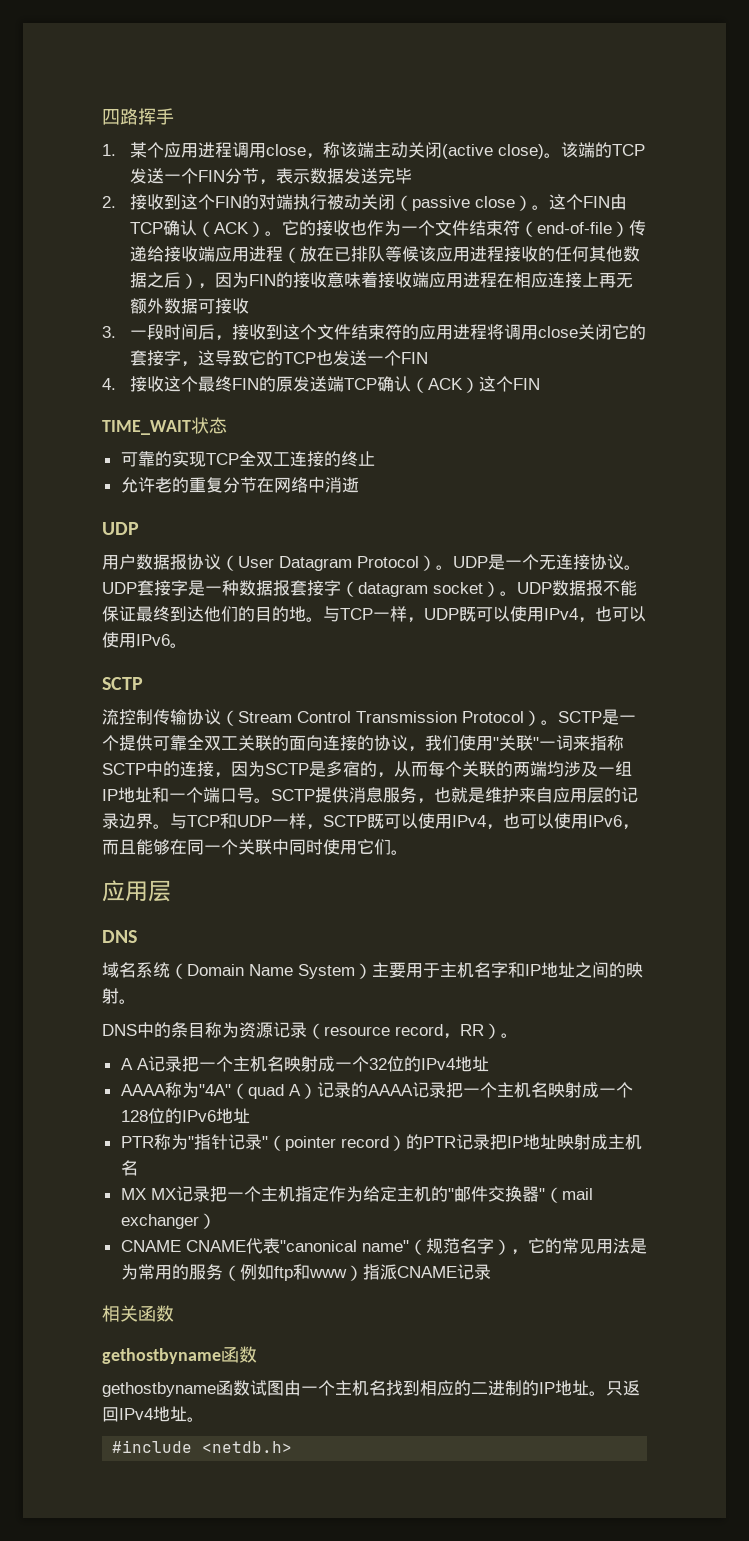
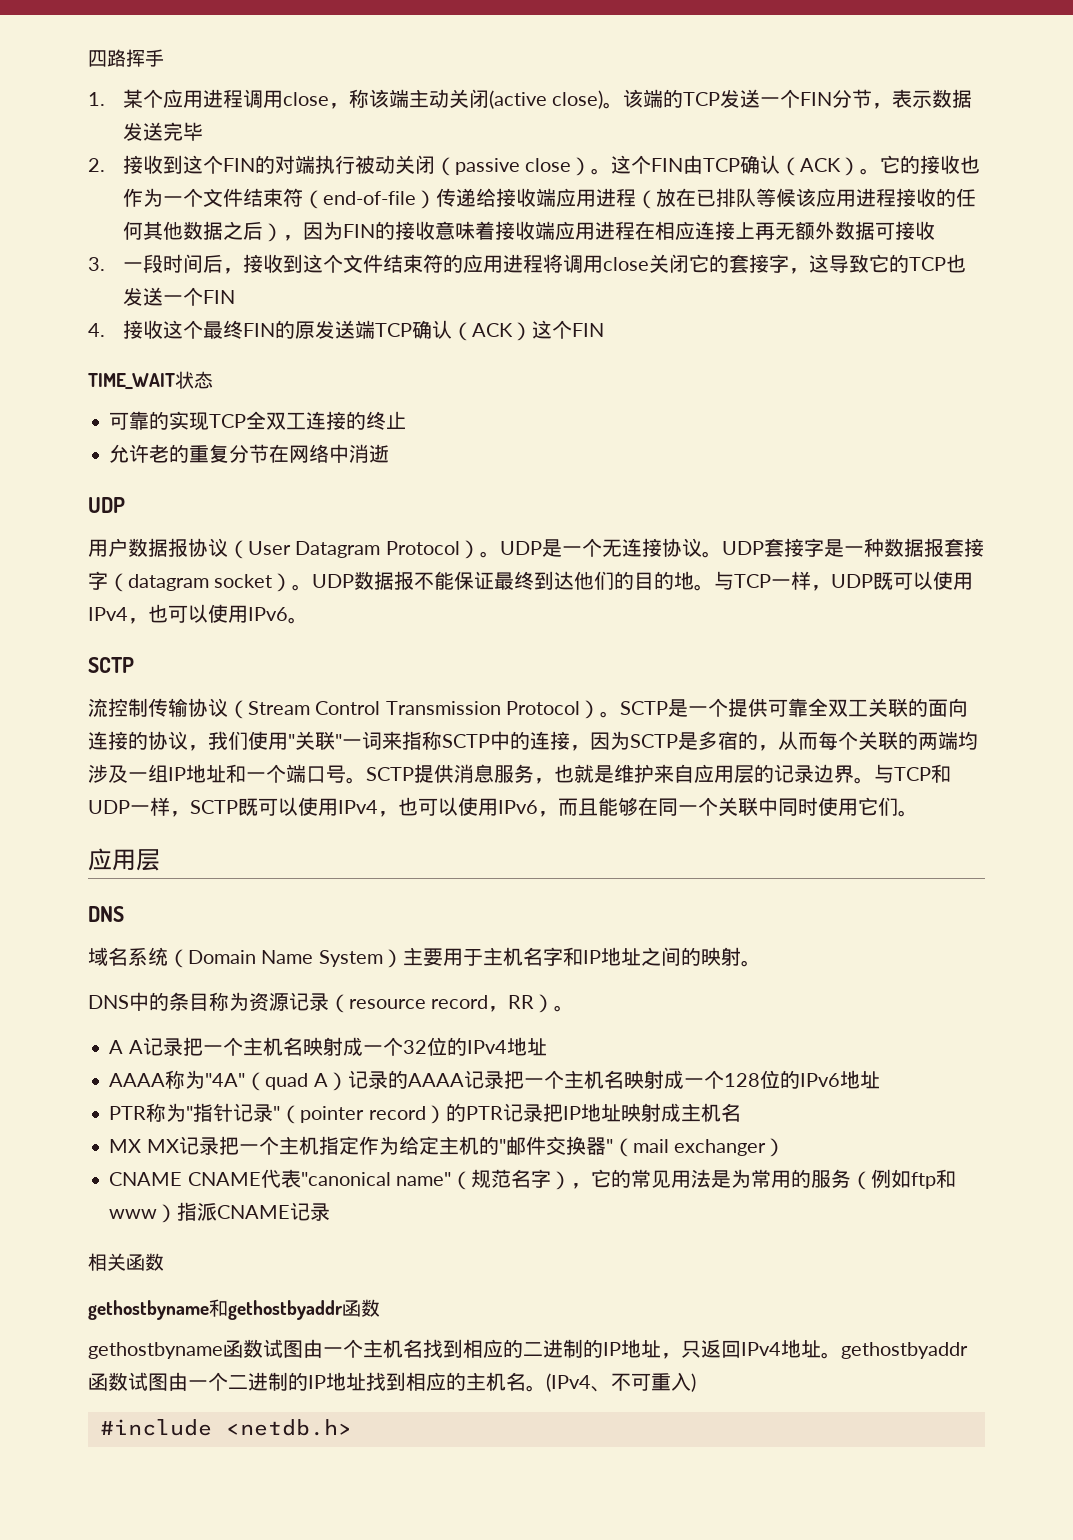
  相关函数
- gethostbyname函数
+ gethostbyname和gethostbyaddr函数
- gethostbyname函数试图由一个主机名找到相应的二进制的IP地址。只返回IPv4地址。
+ gethostbyname函数试图由一个主机名找到相应的二进制的IP地址，只返回IPv4地址。gethostbyaddr函数试图由一个二进制的IP地址找到相应的主机名。(IPv4、不可重入)

